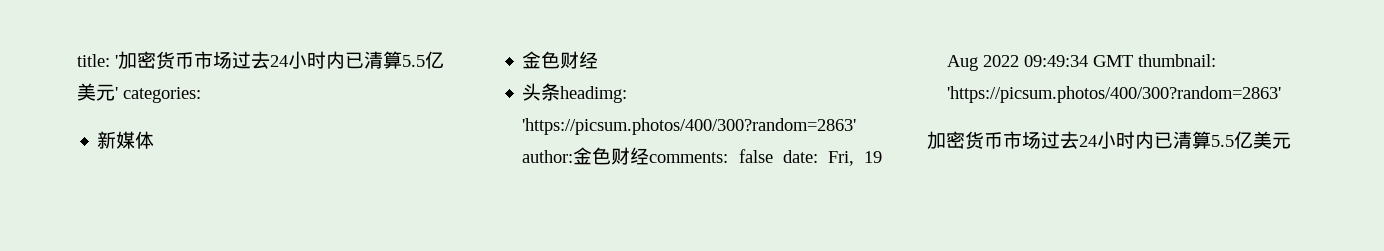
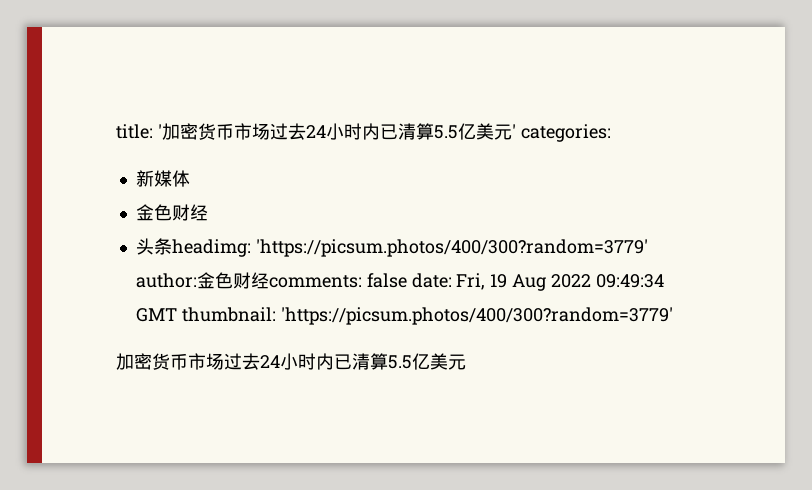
- 头条headimg: 'https://picsum.photos/400/300?random=2863' author:金色财经comments: false date: Fri, 19 Aug 2022 09:49:34 GMT thumbnail: 'https://picsum.photos/400/300?random=2863'
+ 头条headimg: 'https://picsum.photos/400/300?random=3779' author:金色财经comments: false date: Fri, 19 Aug 2022 09:49:34 GMT thumbnail: 'https://picsum.photos/400/300?random=3779'

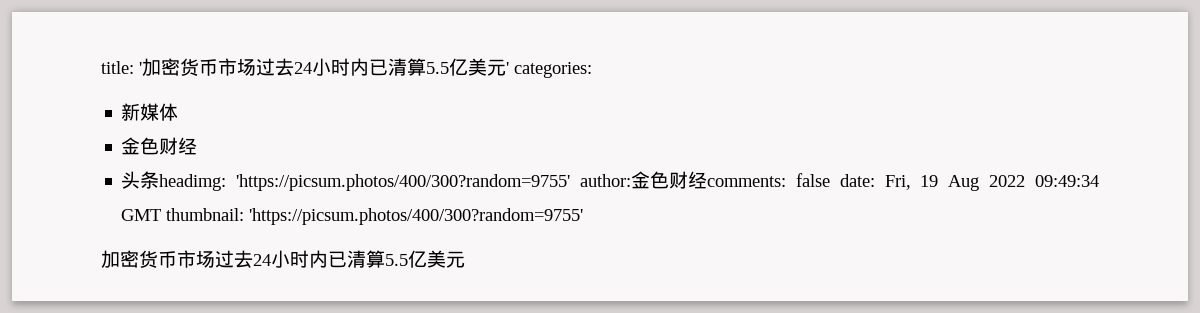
- 头条headimg: 'https://picsum.photos/400/300?random=3779' author:金色财经comments: false date: Fri, 19 Aug 2022 09:49:34 GMT thumbnail: 'https://picsum.photos/400/300?random=3779'
+ 头条headimg: 'https://picsum.photos/400/300?random=9755' author:金色财经comments: false date: Fri, 19 Aug 2022 09:49:34 GMT thumbnail: 'https://picsum.photos/400/300?random=9755'

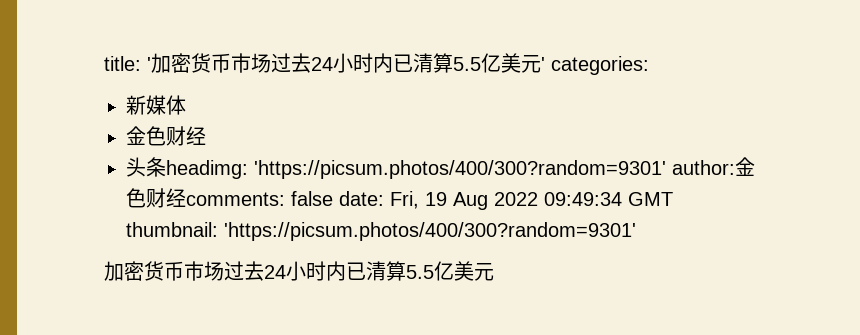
- 头条headimg: 'https://picsum.photos/400/300?random=9755' author:金色财经comments: false date: Fri, 19 Aug 2022 09:49:34 GMT thumbnail: 'https://picsum.photos/400/300?random=9755'
+ 头条headimg: 'https://picsum.photos/400/300?random=9301' author:金色财经comments: false date: Fri, 19 Aug 2022 09:49:34 GMT thumbnail: 'https://picsum.photos/400/300?random=9301'

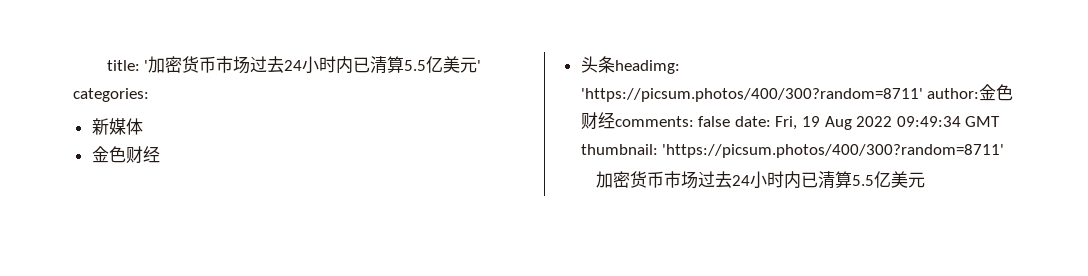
- 头条headimg: 'https://picsum.photos/400/300?random=9301' author:金色财经comments: false date: Fri, 19 Aug 2022 09:49:34 GMT thumbnail: 'https://picsum.photos/400/300?random=9301'
+ 头条headimg: 'https://picsum.photos/400/300?random=8711' author:金色财经comments: false date: Fri, 19 Aug 2022 09:49:34 GMT thumbnail: 'https://picsum.photos/400/300?random=8711'

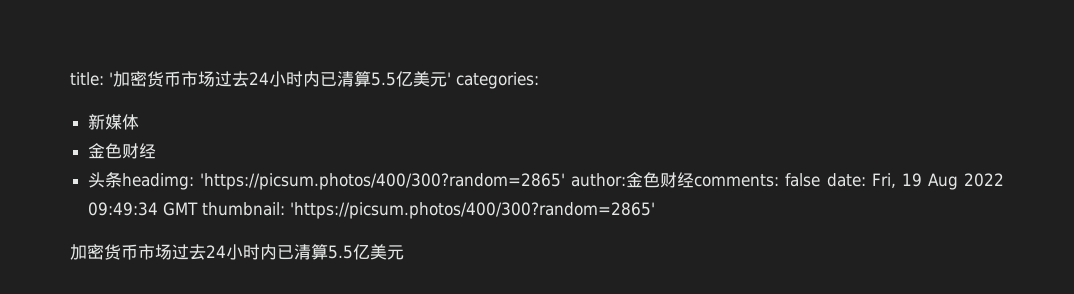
- 头条headimg: 'https://picsum.photos/400/300?random=8711' author:金色财经comments: false date: Fri, 19 Aug 2022 09:49:34 GMT thumbnail: 'https://picsum.photos/400/300?random=8711'
+ 头条headimg: 'https://picsum.photos/400/300?random=2865' author:金色财经comments: false date: Fri, 19 Aug 2022 09:49:34 GMT thumbnail: 'https://picsum.photos/400/300?random=2865'

